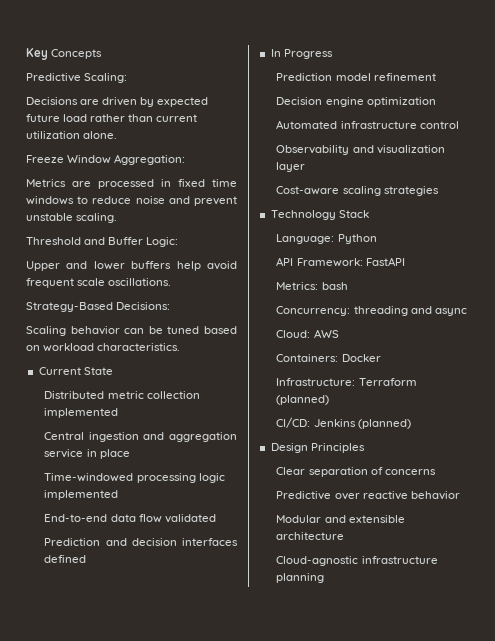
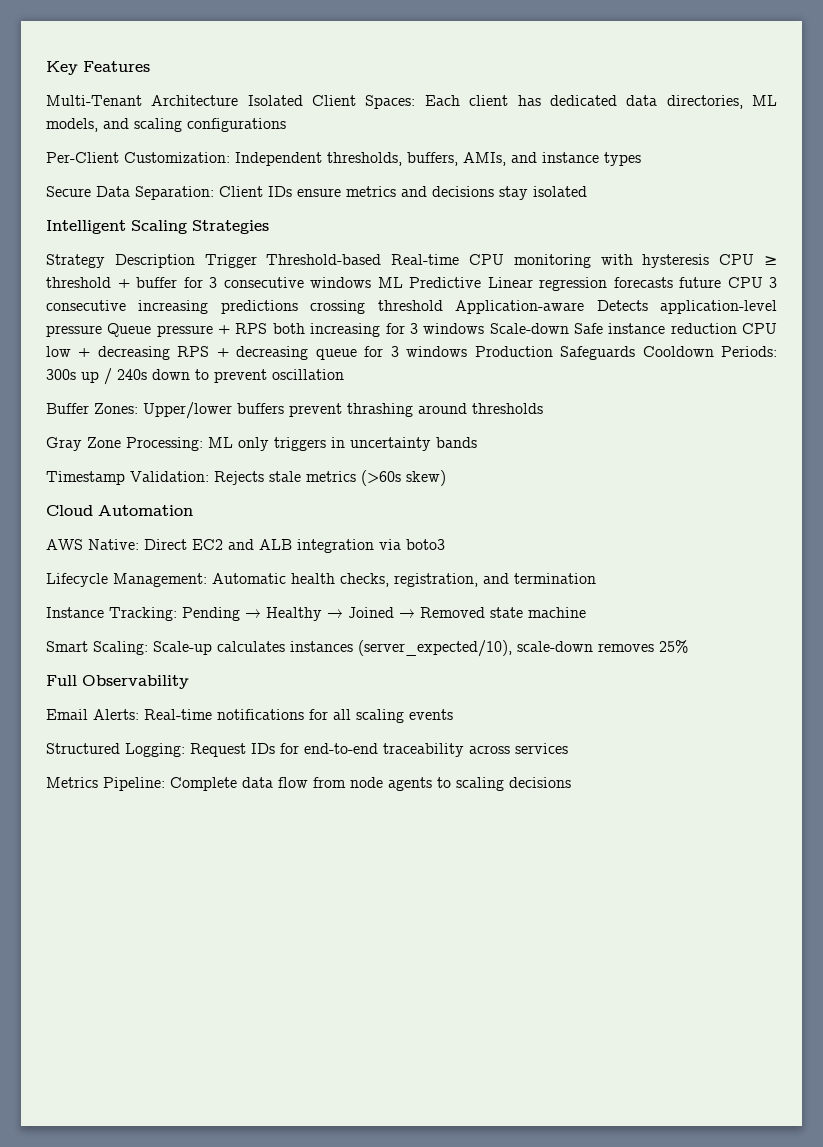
- Key Concepts
- Predictive Scaling:
- Decisions are driven by expected future load rather than current utilization alone.
- Freeze Window Aggregation:
- Metrics are processed in fixed time windows to reduce noise and prevent unstable scaling.
- Threshold and Buffer Logic:
- Upper and lower buffers help avoid frequent scale oscillations.
- Strategy-Based Decisions:
- Scaling behavior can be tuned based on workload characteristics.
- Current State
- Distributed metric collection implemented
- Central ingestion and aggregation service in place
- Time-windowed processing logic implemented
- End-to-end data flow validated
- Prediction and decision interfaces defined
- In Progress
- Prediction model refinement
- Decision engine optimization
- Automated infrastructure control
- Observability and visualization layer
- Cost-aware scaling strategies
- Technology Stack
- Language: Python
- API Framework: FastAPI
- Metrics: bash
- Concurrency: threading and async
- Cloud: AWS
- Containers: Docker
- Infrastructure: Terraform (planned)
- CI/CD: Jenkins (planned)
- Design Principles
- Clear separation of concerns
- Predictive over reactive behavior
- Modular and extensible architecture
- Cloud-agnostic infrastructure planning
+ Key Features
+ Multi-Tenant Architecture Isolated Client Spaces: Each client has dedicated data directories, ML models, and scaling configurations
+ Per-Client Customization: Independent thresholds, buffers, AMIs, and instance types
+ Secure Data Separation: Client IDs ensure metrics and decisions stay isolated
+ Intelligent Scaling Strategies
+ Strategy Description Trigger Threshold-based Real-time CPU monitoring with hysteresis CPU ≥ threshold + buffer for 3 consecutive windows ML Predictive Linear regression forecasts future CPU 3 consecutive increasing predictions crossing threshold Application-aware Detects application-level pressure Queue pressure + RPS both increasing for 3 windows Scale-down Safe instance reduction CPU low + decreasing RPS + decreasing queue for 3 windows Production Safeguards Cooldown Periods: 300s up / 240s down to prevent oscillation
+ Buffer Zones: Upper/lower buffers prevent thrashing around thresholds
+ Gray Zone Processing: ML only triggers in uncertainty bands
+ Timestamp Validation: Rejects stale metrics (>60s skew)
+ Cloud Automation
+ AWS Native: Direct EC2 and ALB integration via boto3
+ Lifecycle Management: Automatic health checks, registration, and termination
+ Instance Tracking: Pending → Healthy → Joined → Removed state machine
+ Smart Scaling: Scale-up calculates instances (server_expected/10), scale-down removes 25%
+ Full Observability
+ Email Alerts: Real-time notifications for all scaling events
+ Structured Logging: Request IDs for end-to-end traceability across services
+ Metrics Pipeline: Complete data flow from node agents to scaling decisions

